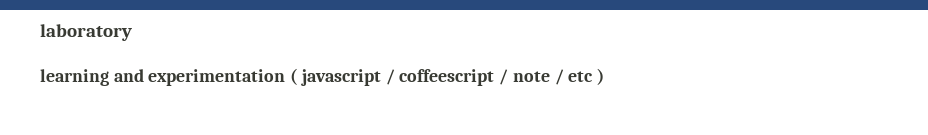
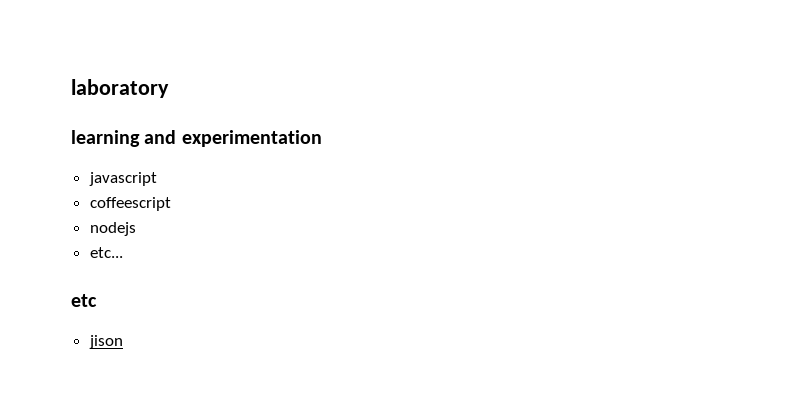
- learning and experimentation ( javascript / coffeescript / note / etc )
+ learning and experimentation
+ javascript
+ coffeescript
+ nodejs
+ etc...
+ etc
+ jison

